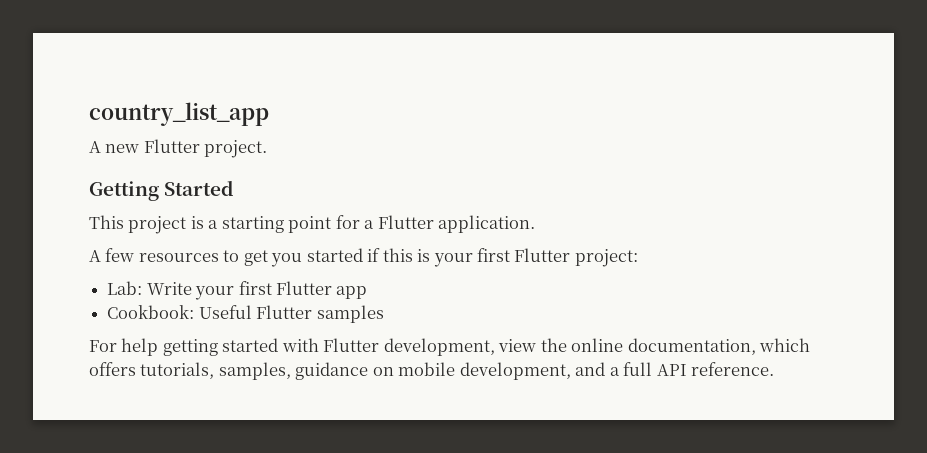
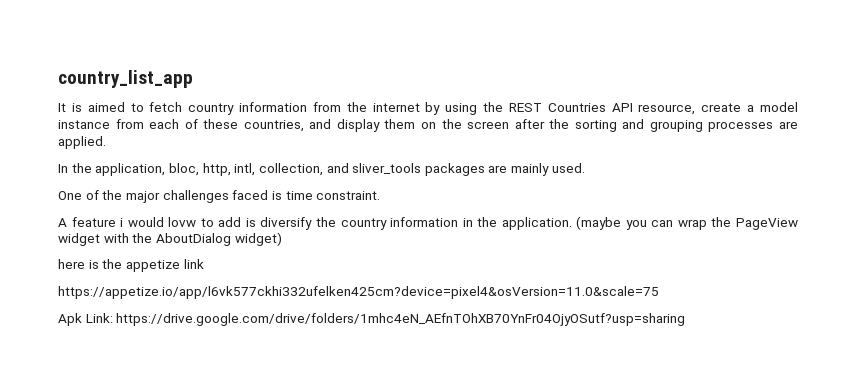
- A new Flutter project.
- Getting Started
- This project is a starting point for a Flutter application.
- A few resources to get you started if this is your first Flutter project:
- Lab: Write your first Flutter app
- Cookbook: Useful Flutter samples
- For help getting started with Flutter development, view the online documentation, which offers tutorials, samples, guidance on mobile development, and a full API reference.
+ It is aimed to fetch country information from the internet by using the REST Countries API resource, create a model instance from each of these countries, and display them on the screen after the sorting and grouping processes are applied.
+ In the application, bloc, http, intl, collection, and sliver_tools packages are mainly used.
+ One of the major challenges faced is time constraint.
+ A feature i would lovw to add is diversify the country information in the application. (maybe you can wrap the PageView widget with the AboutDialog widget)
+ here is the appetize link
+ https://appetize.io/app/l6vk577ckhi332ufelken425cm?device=pixel4&osVersion=11.0&scale=75
+ Apk Link: https://drive.google.com/drive/folders/1mhc4eN_AEfnTOhXB70YnFr04OjyOSutf?usp=sharing

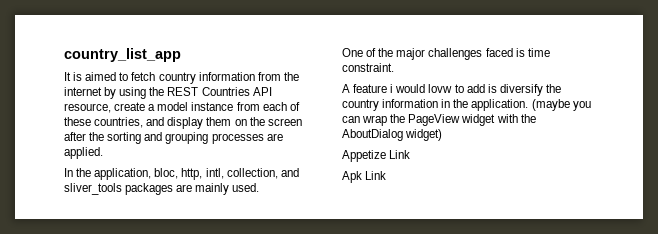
- here is the appetize link
- https://appetize.io/app/l6vk577ckhi332ufelken425cm?device=pixel4&osVersion=11.0&scale=75
+ Appetize Link
- Apk Link: https://drive.google.com/drive/folders/1mhc4eN_AEfnTOhXB70YnFr04OjyOSutf?usp=sharing
+ Apk Link

